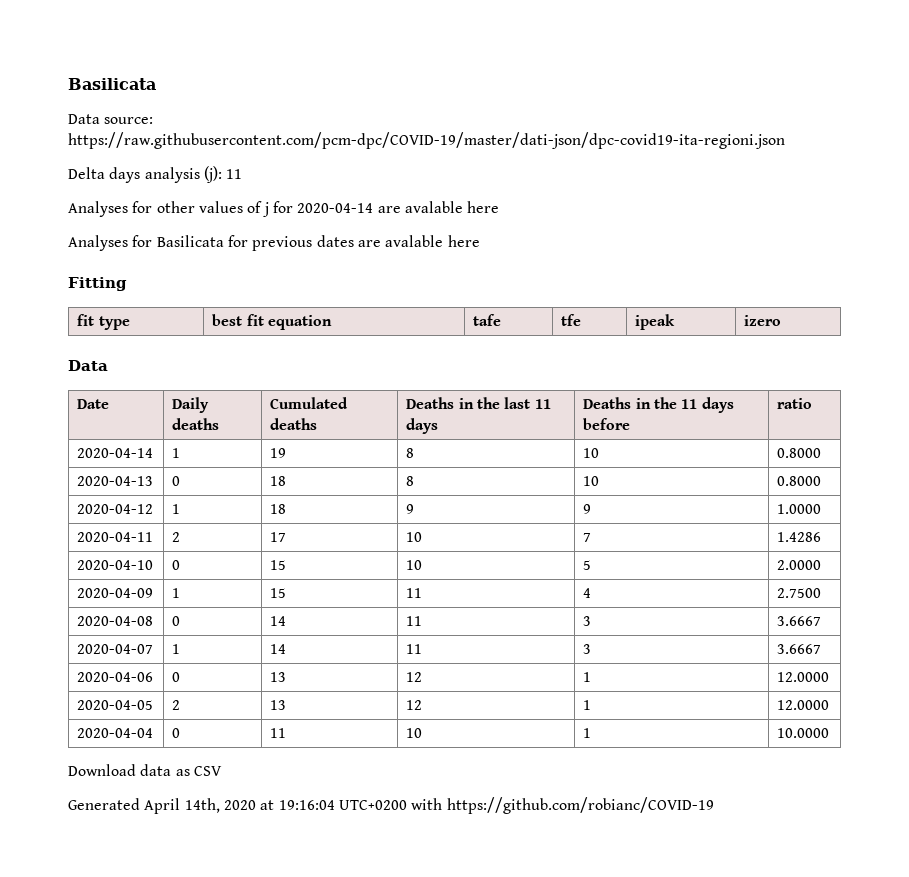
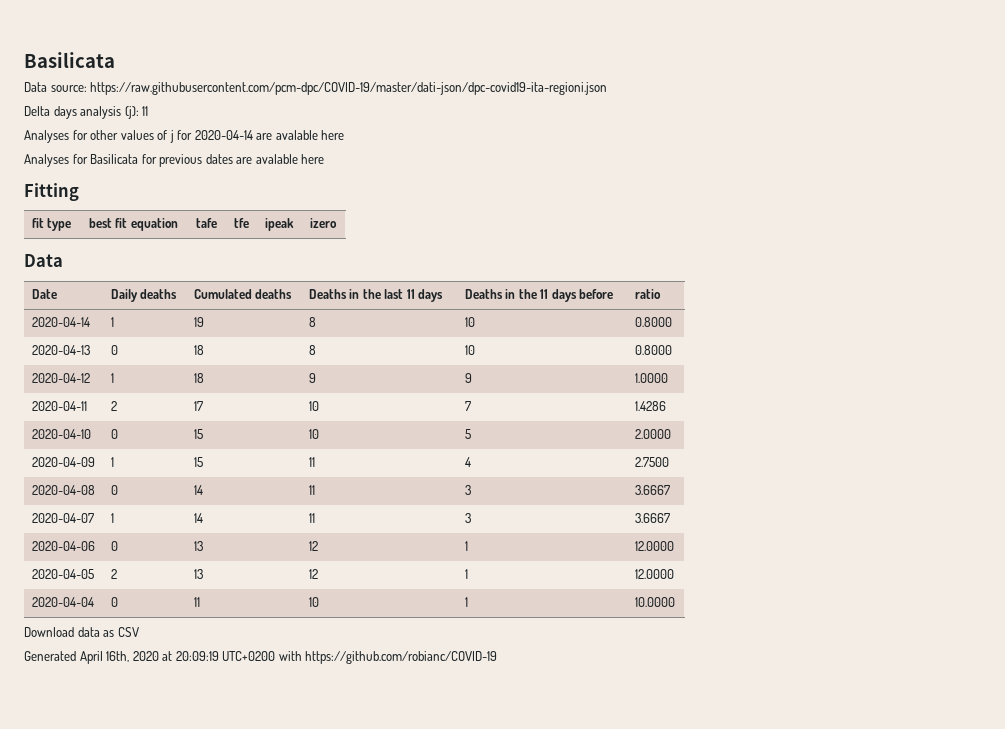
- Generated April 14th, 2020 at 19:16:04 UTC+0200 with https://github.com/robianc/COVID-19
+ Generated April 16th, 2020 at 20:09:19 UTC+0200 with https://github.com/robianc/COVID-19

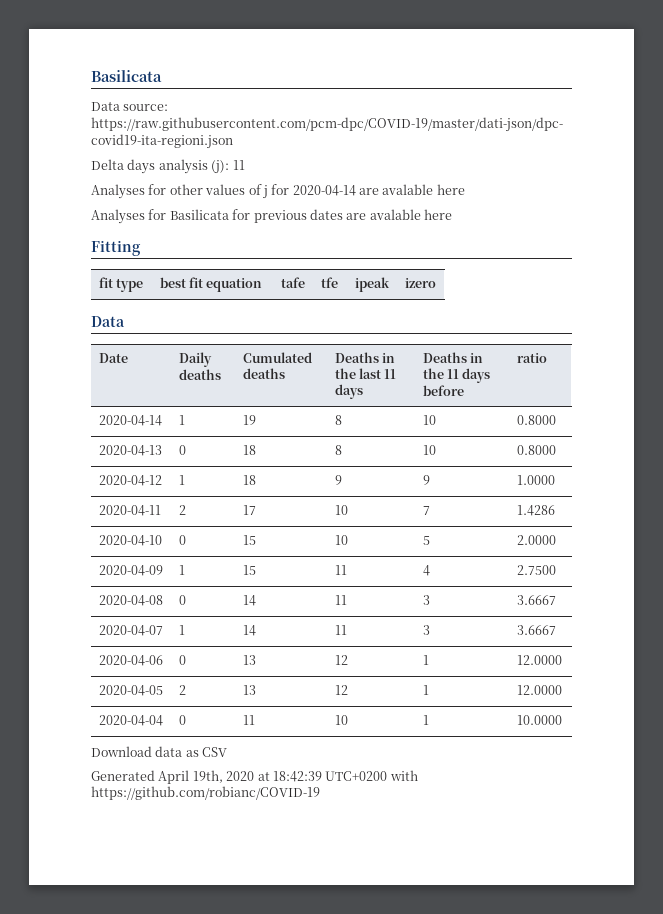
- Generated April 16th, 2020 at 20:09:19 UTC+0200 with https://github.com/robianc/COVID-19
+ Generated April 19th, 2020 at 18:42:39 UTC+0200 with https://github.com/robianc/COVID-19

